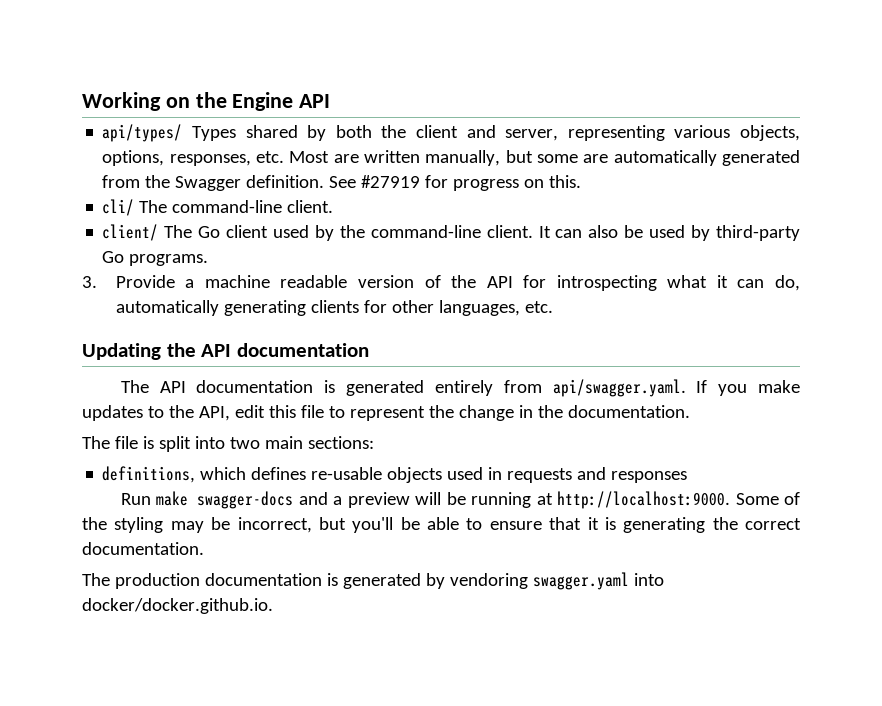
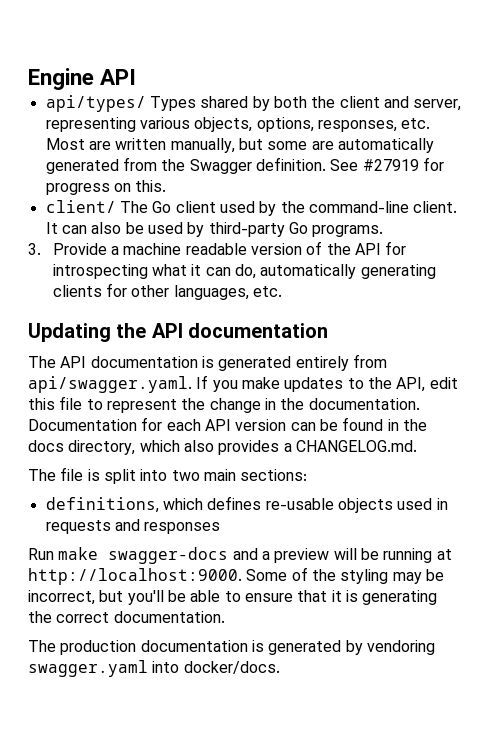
- Working on the Engine API
+ Engine API
- cli/ The command-line client.
+ Documentation for each API version can be found in the docs directory, which also provides a CHANGELOG.md.
- The production documentation is generated by vendoring swagger.yaml into docker/docker.github.io.
+ The production documentation is generated by vendoring swagger.yaml into docker/docs.

